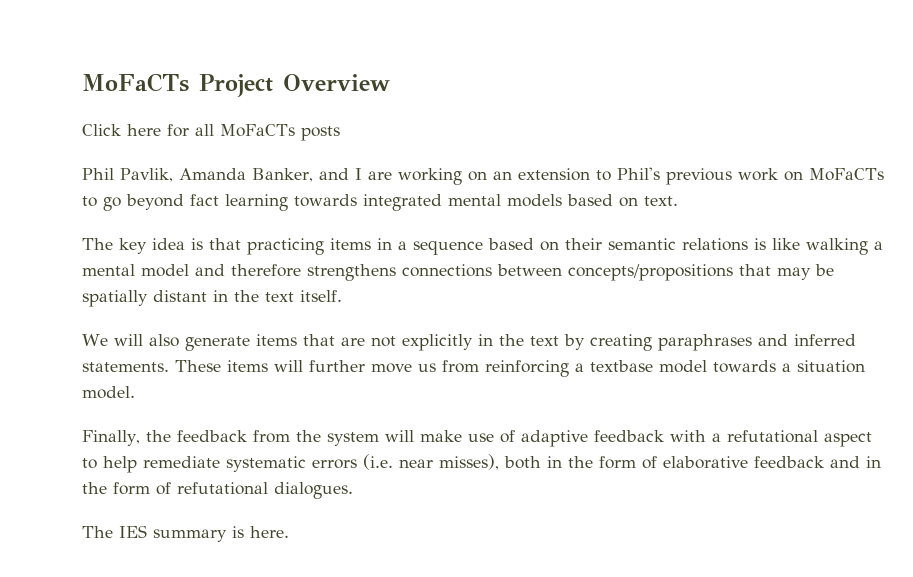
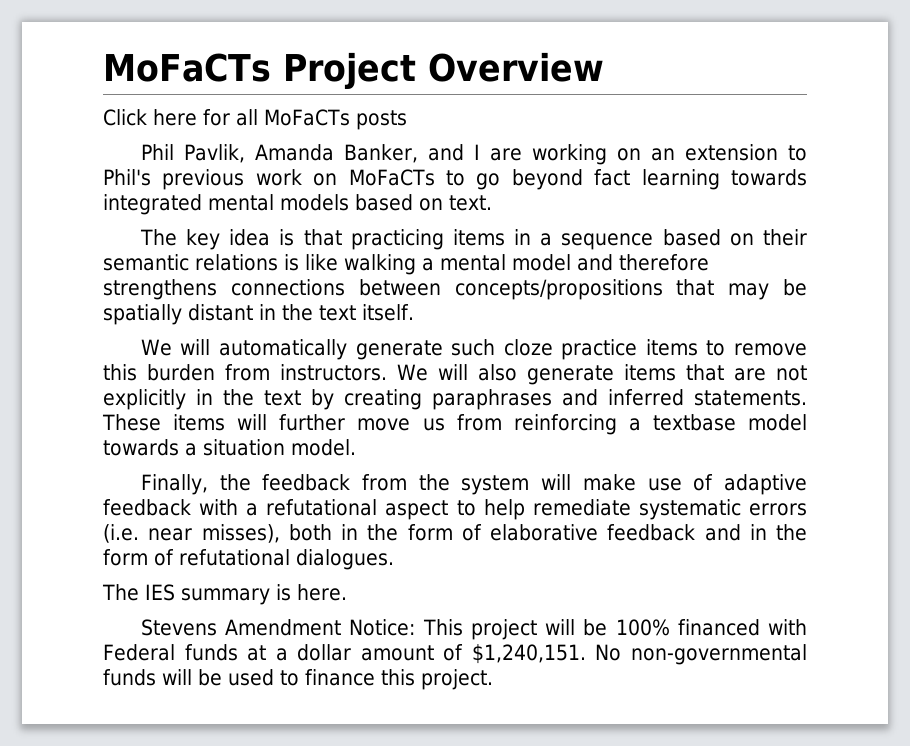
- We will also generate items that are not explicitly in the text by creating paraphrases and inferred statements.
+ We will automatically generate such cloze practice items to remove this burden from instructors. We will also generate items that are not explicitly in the text by creating paraphrases and inferred statements.
+ Stevens Amendment Notice: This project will be 100% financed with Federal funds at a dollar amount of $1,240,151. No non-governmental funds will be used to finance this project.

